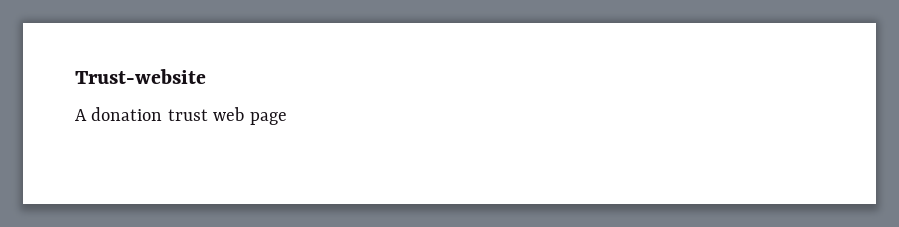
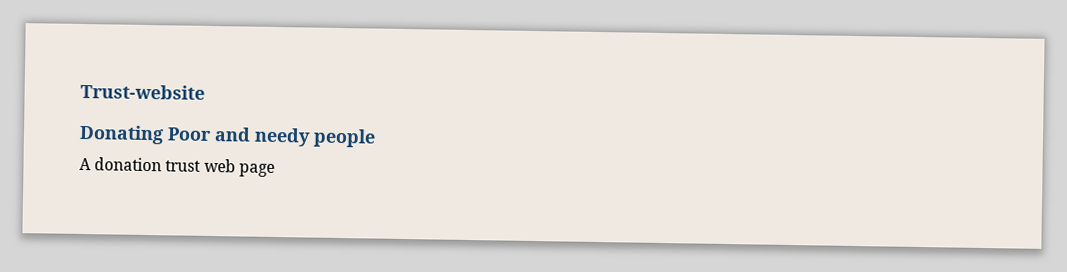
+ Donating Poor and needy people

